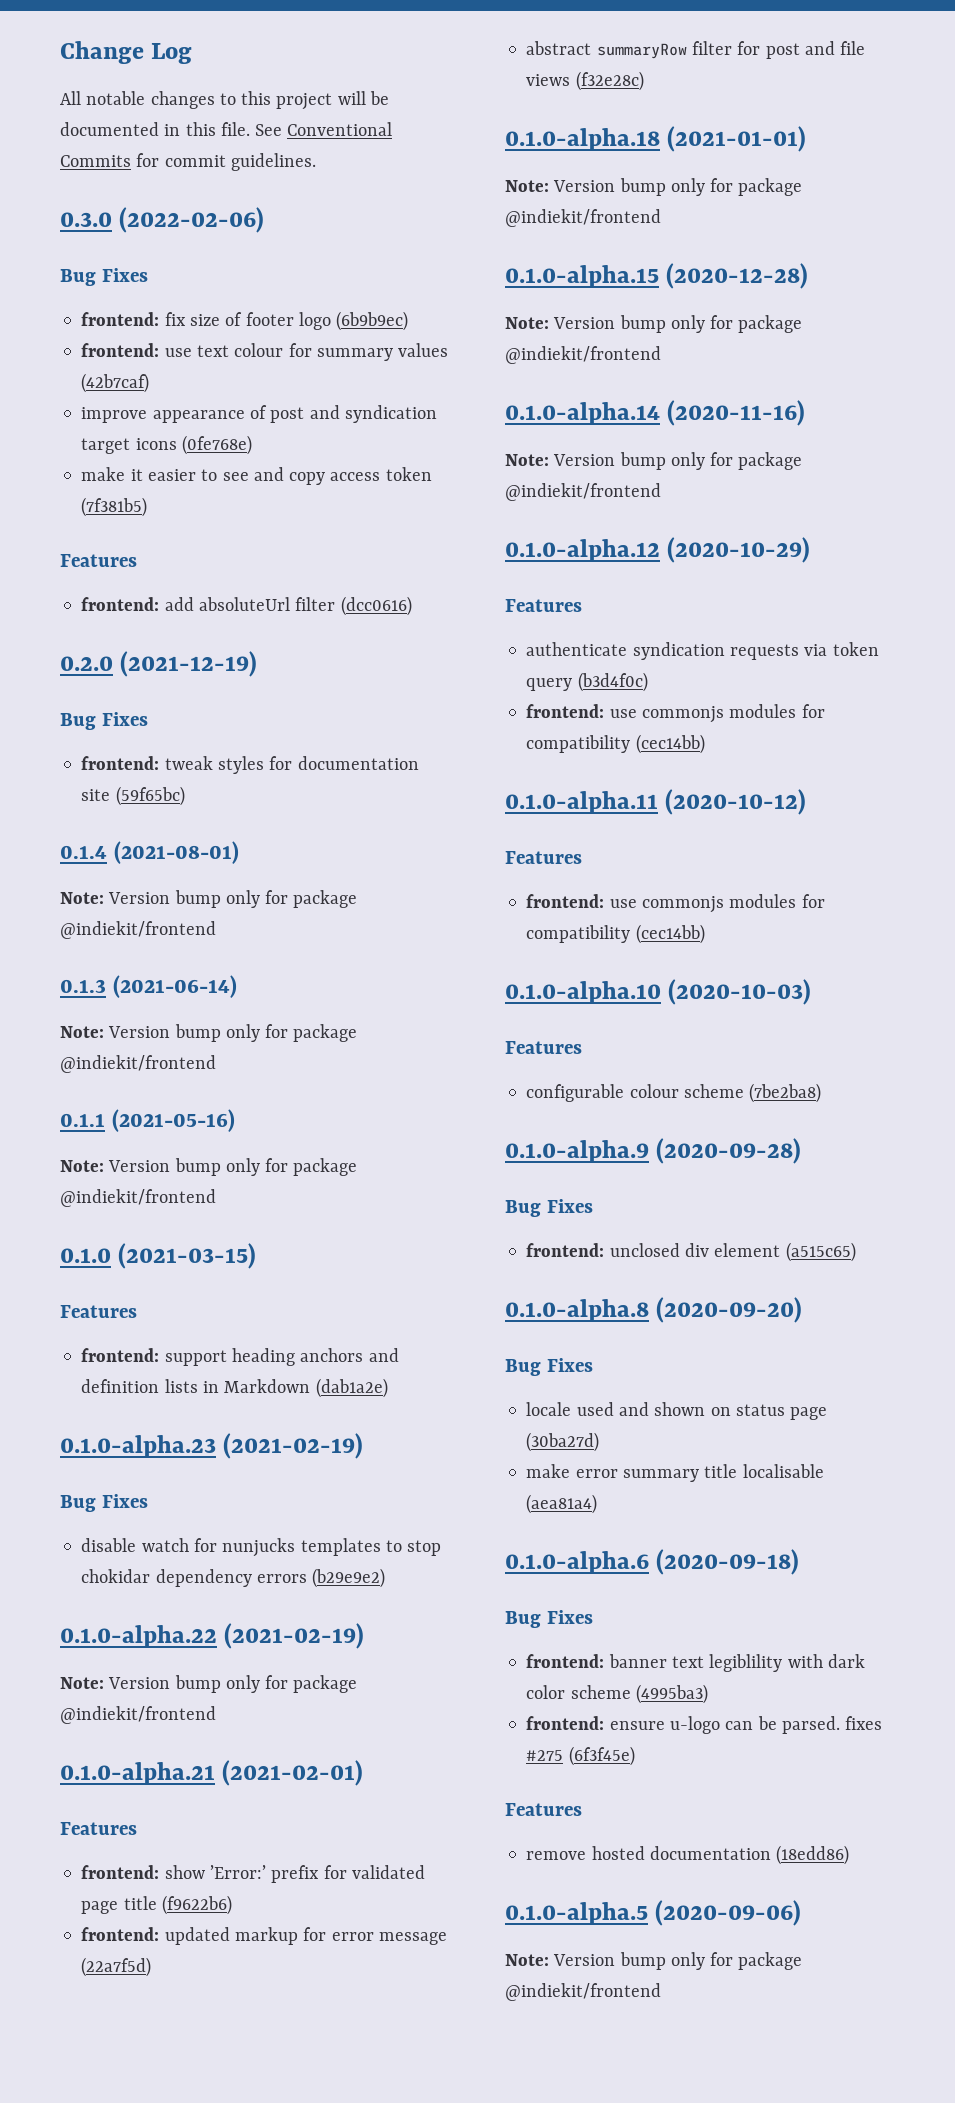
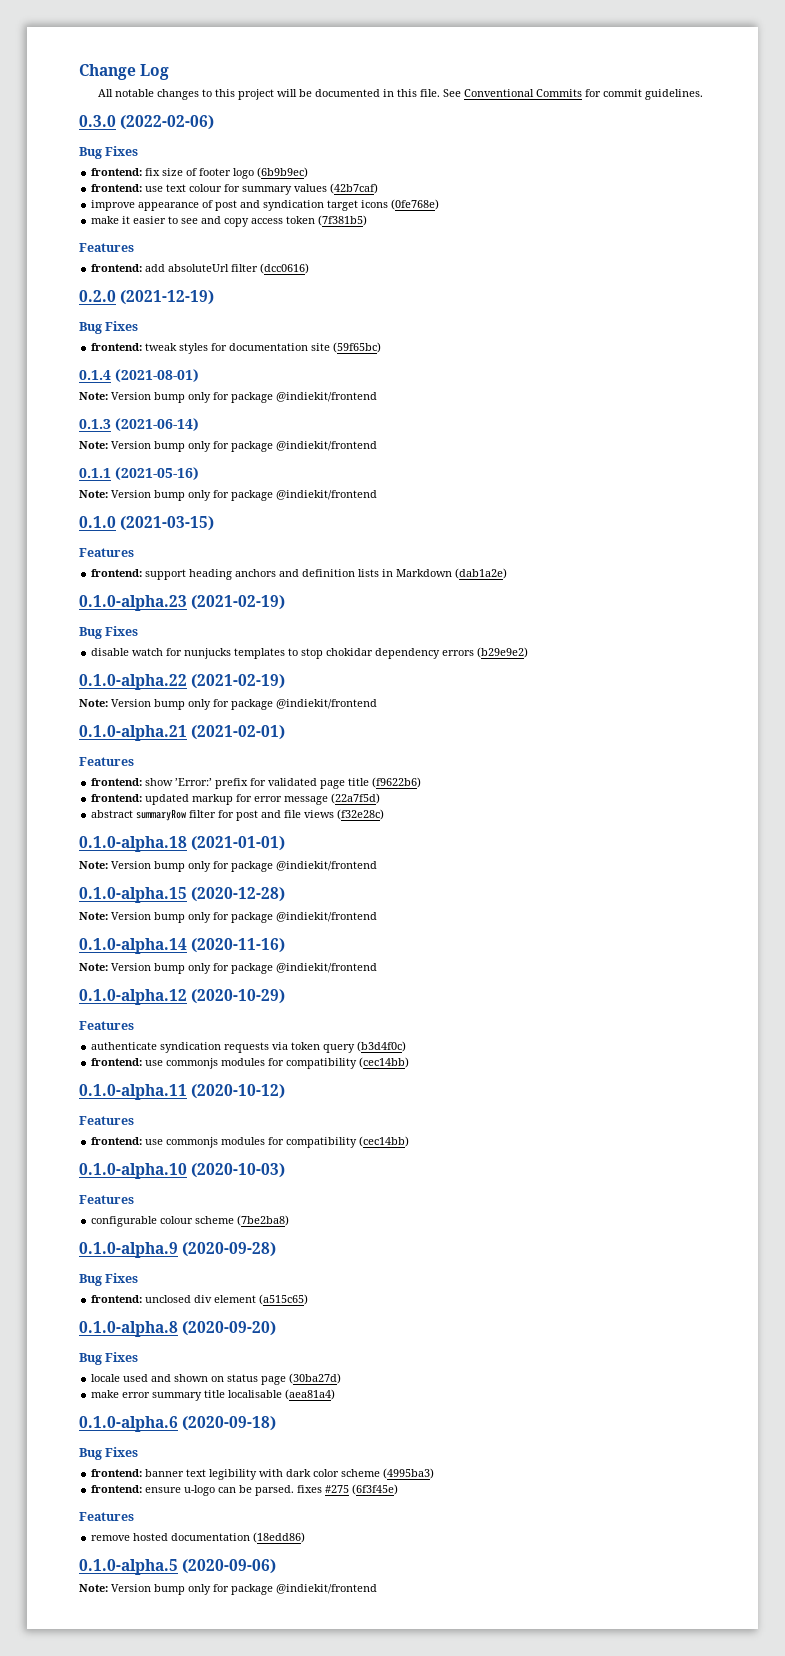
- frontend: banner text legiblility with dark color scheme (4995ba3)
+ frontend: banner text legibility with dark color scheme (4995ba3)

